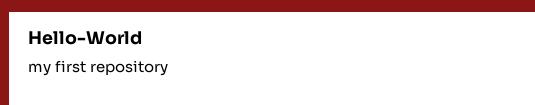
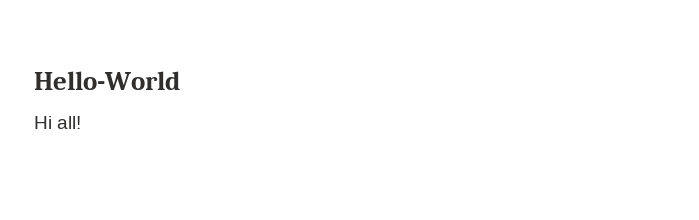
- my first repository
+ Hi all!

